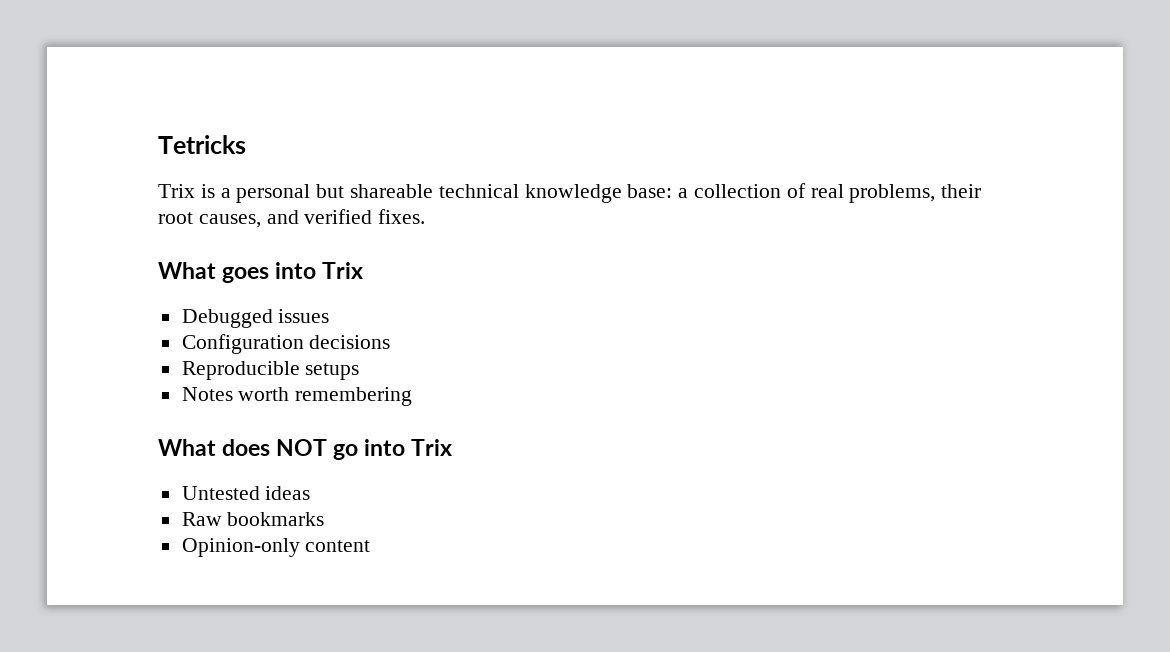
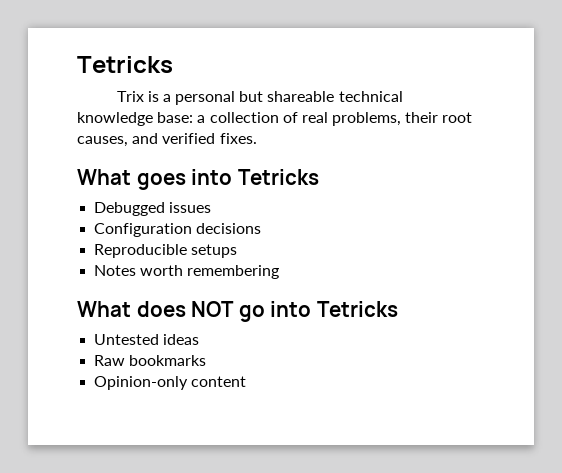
- What goes into Trix
+ What goes into Tetricks
- What does NOT go into Trix
+ What does NOT go into Tetricks

